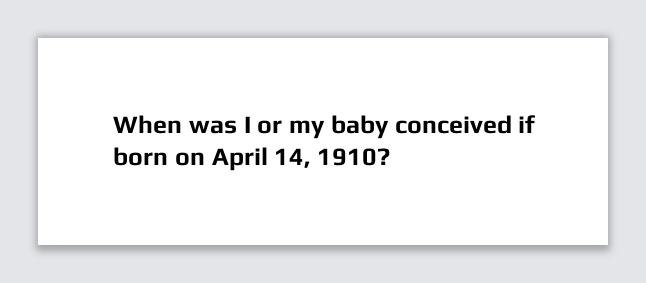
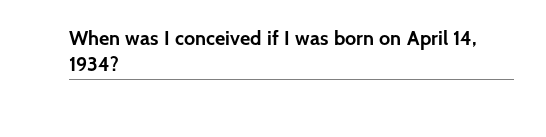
- When was I or my baby conceived if born on April 14, 1910?
+ When was I conceived if I was born on April 14, 1934?

